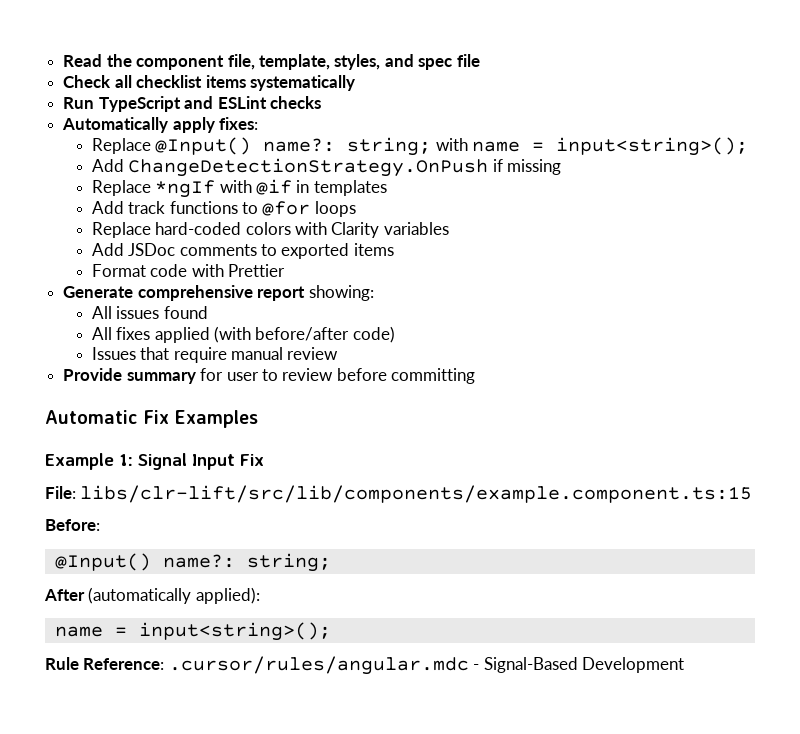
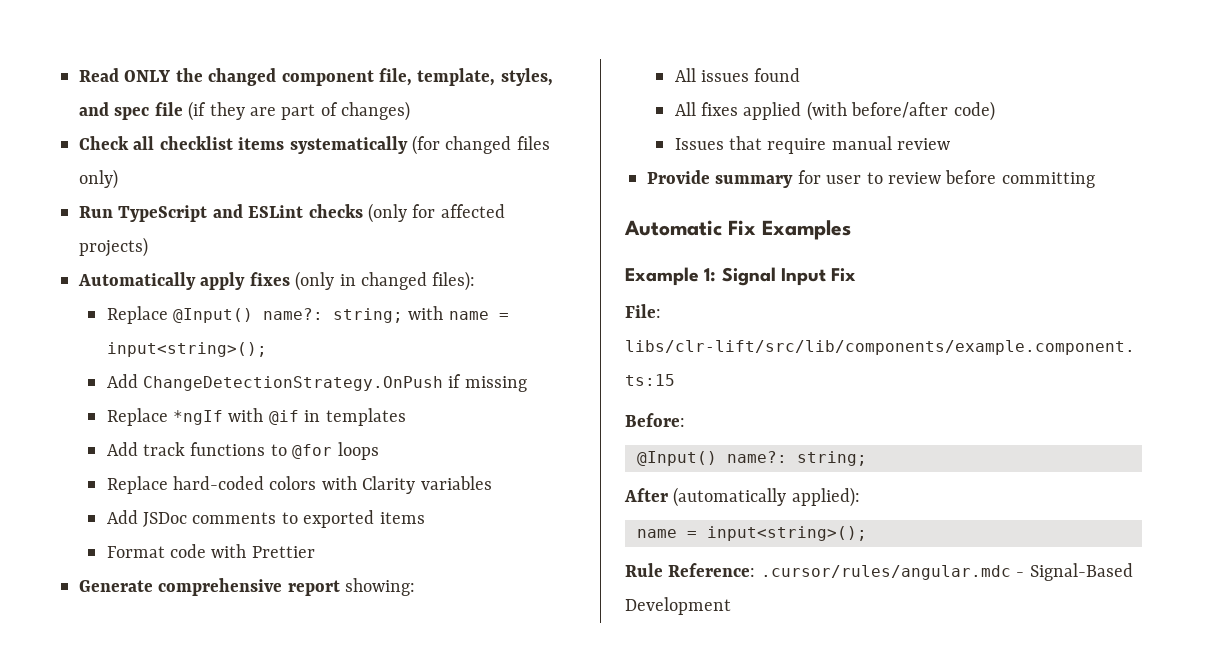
- Read the component file, template, styles, and spec file
+ Read ONLY the changed component file, template, styles, and spec file (if they are part of changes)
- Check all checklist items systematically
+ Check all checklist items systematically (for changed files only)
- Run TypeScript and ESLint checks
- Automatically apply fixes:
+ Run TypeScript and ESLint checks (only for affected projects)
+ Automatically apply fixes (only in changed files):

